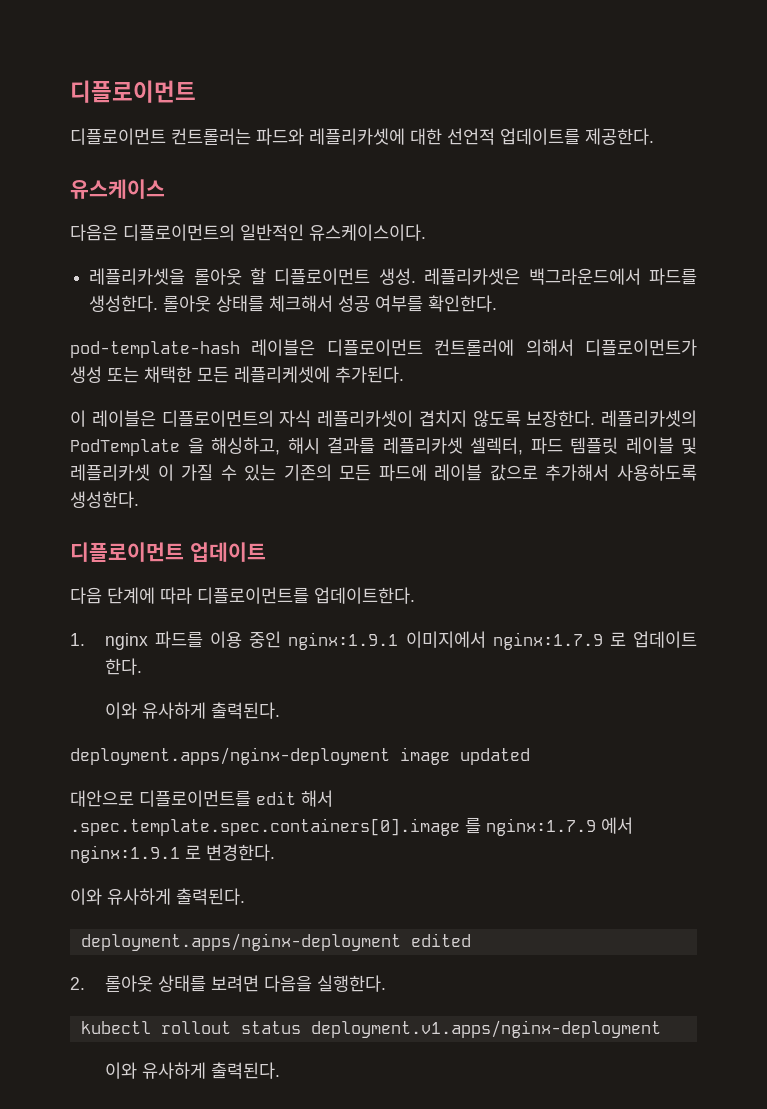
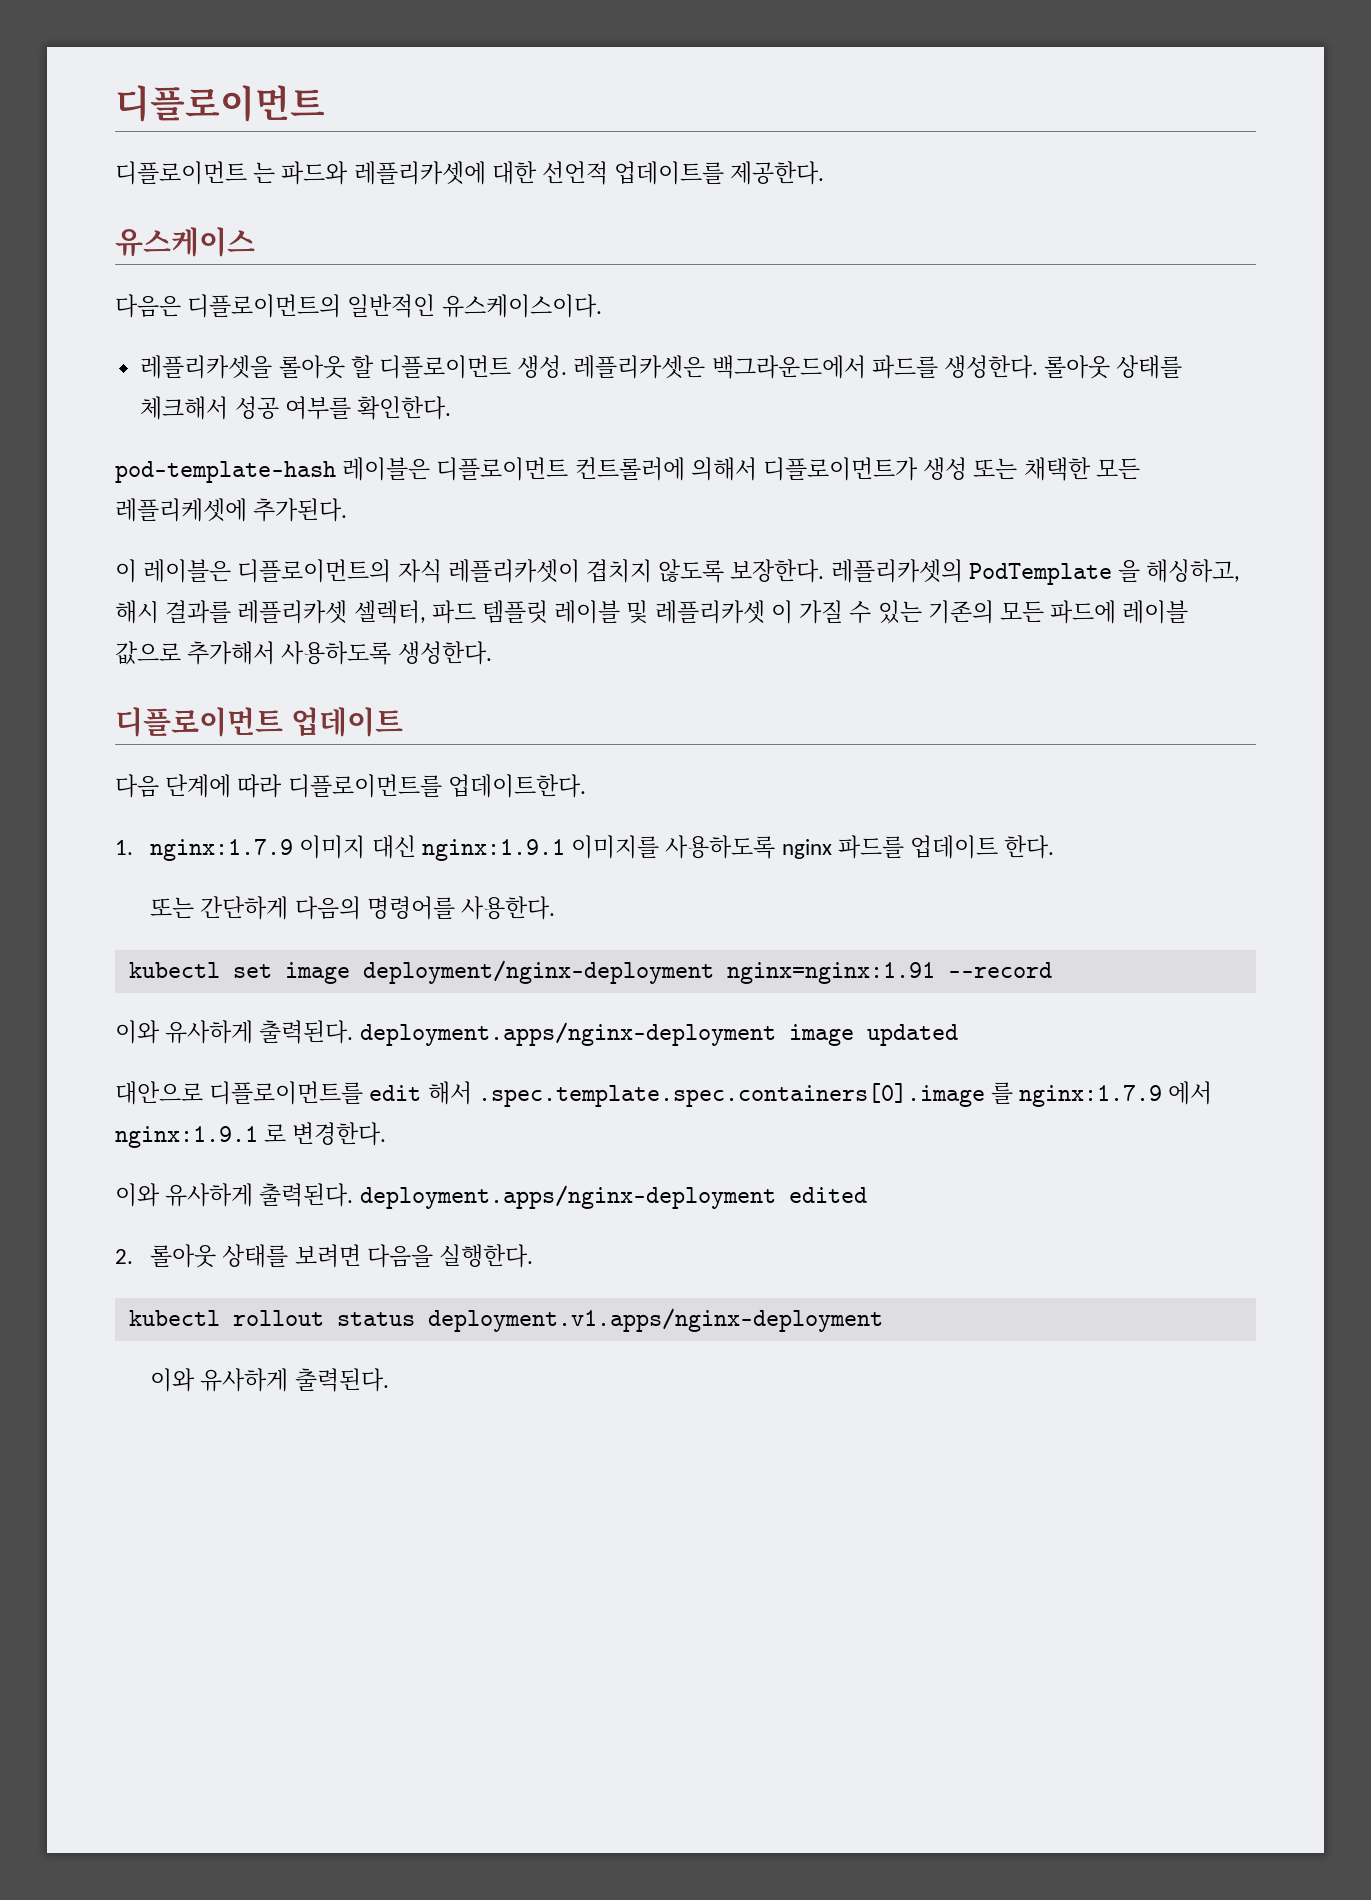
- 디플로이먼트 컨트롤러는 파드와 레플리카셋에 대한 선언적 업데이트를 제공한다.
+ 디플로이먼트 는 파드와 레플리카셋에 대한 선언적 업데이트를 제공한다.
- 1. nginx 파드를 이용 중인 nginx:1.9.1 이미지에서 nginx:1.7.9 로 업데이트 한다.
- 이와 유사하게 출력된다.
- deployment.apps/nginx-deployment image updated
+ 1. nginx:1.7.9 이미지 대신 nginx:1.9.1 이미지를 사용하도록 nginx 파드를 업데이트 한다.
+ 또는 간단하게 다음의 명령어를 사용한다.
+ kubectl set image deployment/nginx-deployment nginx=nginx:1.91 --record
+ 이와 유사하게 출력된다. deployment.apps/nginx-deployment image updated
  대안으로 디플로이먼트를 edit 해서 .spec.template.spec.containers[0].image 를 nginx:1.7.9 에서 nginx:1.9.1 로 변경한다.
- 이와 유사하게 출력된다.
- deployment.apps/nginx-deployment edited
+ 이와 유사하게 출력된다. deployment.apps/nginx-deployment edited

